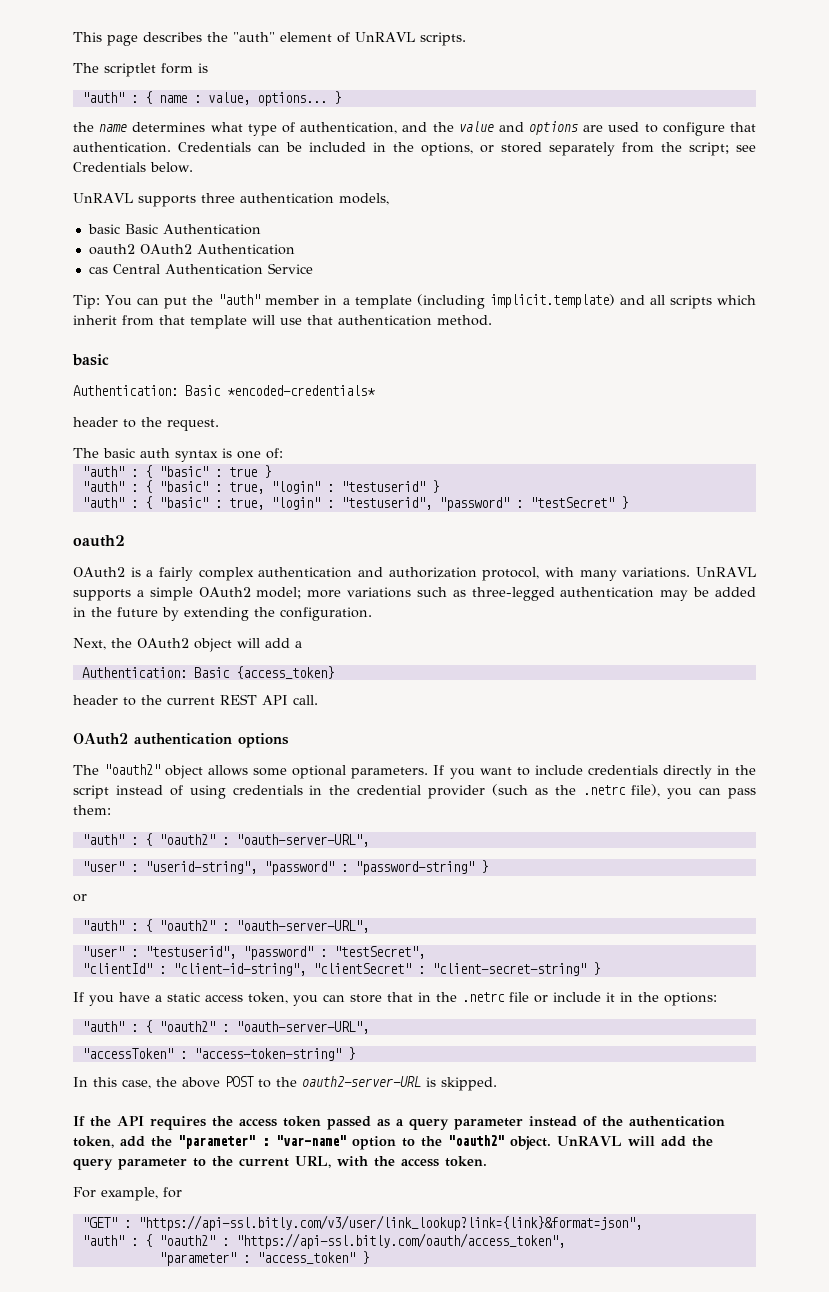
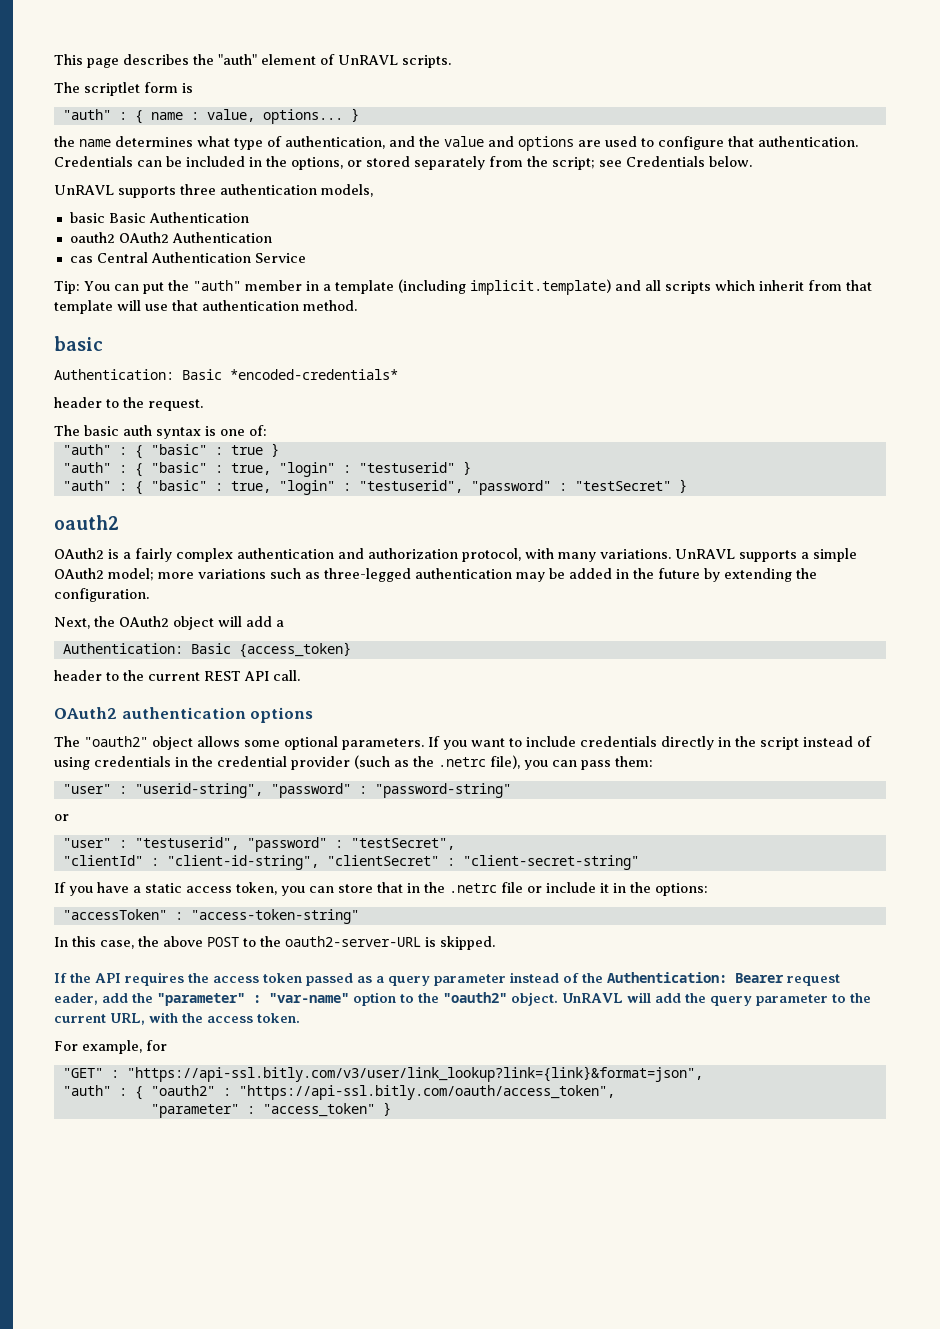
  If you want to include credentials directly in the script instead of using credentials in the credential provider (such as the .netrc file), you can pass them:
- "auth" : { "oauth2" : "oauth-server-URL",
- "user" : "userid-string", "password" : "password-string" }
+ "user" : "userid-string", "password" : "password-string"
  or
- "auth" : { "oauth2" : "oauth-server-URL",
- "clientId" : "client-id-string", "clientSecret" : "client-secret-string" }
+ "clientId" : "client-id-string", "clientSecret" : "client-secret-string"
  If you have a static access token, you can store that in the .netrc file or include it in the options:
- "auth" : { "oauth2" : "oauth-server-URL",
- "accessToken" : "access-token-string" }
+ "accessToken" : "access-token-string"
- If the API requires the access token passed as a query parameter instead of the authentication token, add the "parameter" : "var-name" option to the "oauth2" object.
+ If the API requires the access token passed as a query parameter instead of the Authentication: Bearer request eader, add the "parameter" : "var-name" option to the "oauth2" object.

